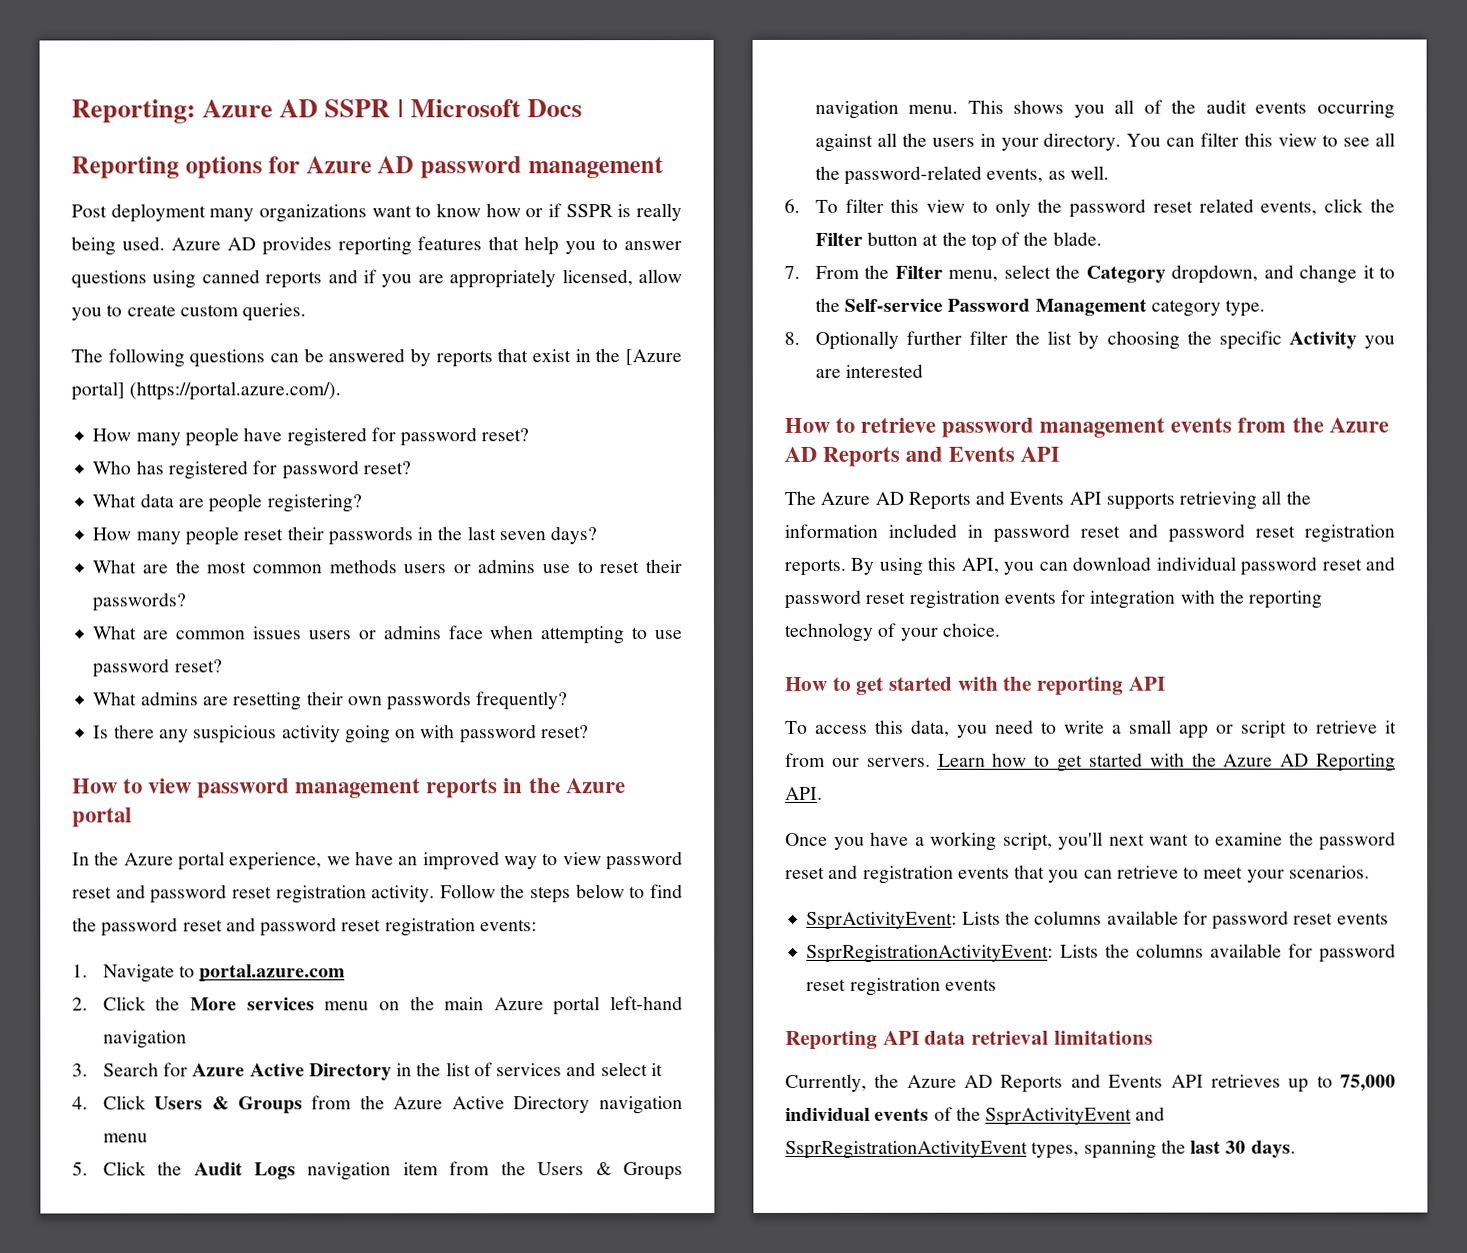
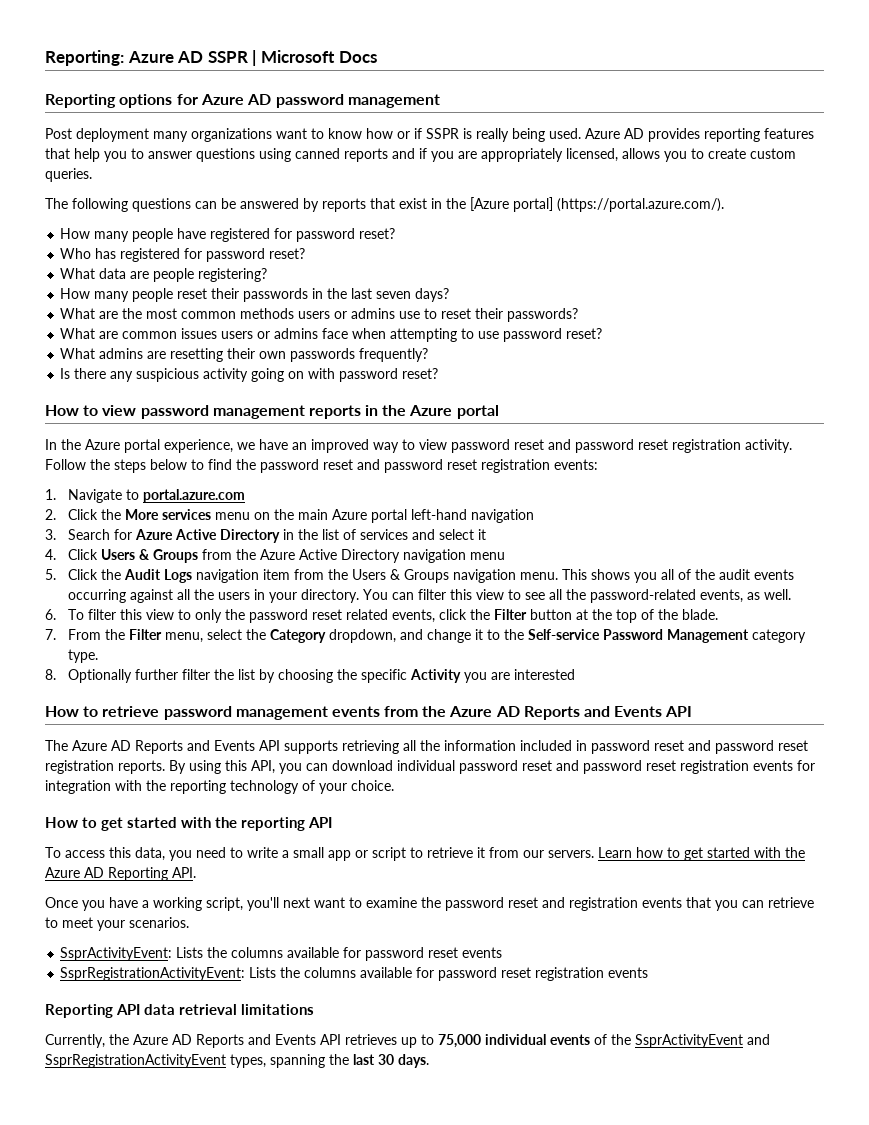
- Azure AD provides reporting features that help you to answer questions using canned reports and if you are appropriately licensed, allow you to create custom queries.
+ Azure AD provides reporting features that help you to answer questions using canned reports and if you are appropriately licensed, allows you to create custom queries.

